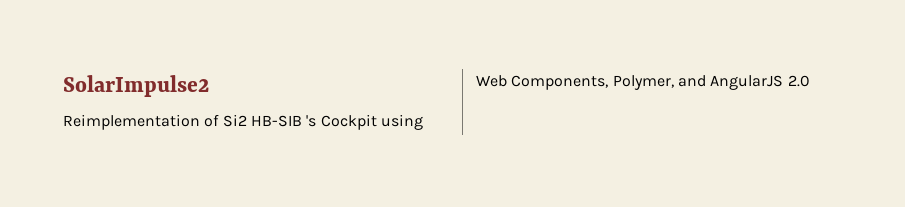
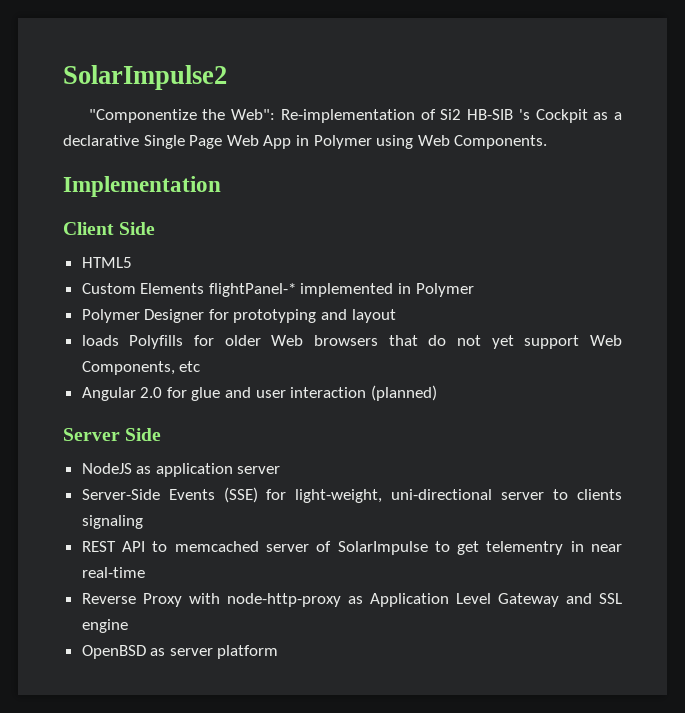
- Reimplementation of Si2 HB-SIB 's Cockpit using Web Components, Polymer, and AngularJS 2.0
+ "Componentize the Web": Re-implementation of Si2 HB-SIB 's Cockpit as a declarative Single Page Web App in Polymer using Web Components.
+ Implementation
+ Client Side
+ HTML5
+ Custom Elements flightPanel-* implemented in Polymer
+ Polymer Designer for prototyping and layout
+ loads Polyfills for older Web browsers that do not yet support Web Components, etc
+ Angular 2.0 for glue and user interaction (planned)
+ Server Side
+ NodeJS as application server
+ Server-Side Events (SSE) for light-weight, uni-directional server to clients signaling
+ REST API to memcached server of SolarImpulse to get telementry in near real-time
+ Reverse Proxy with node-http-proxy as Application Level Gateway and SSL engine
+ OpenBSD as server platform

